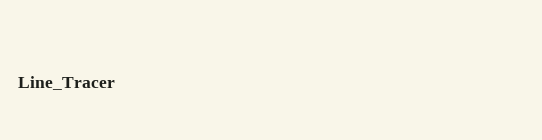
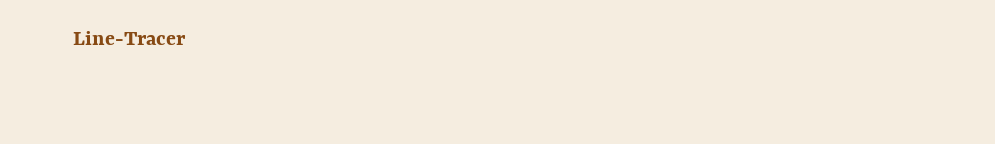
- Line_Tracer
+ Line-Tracer

